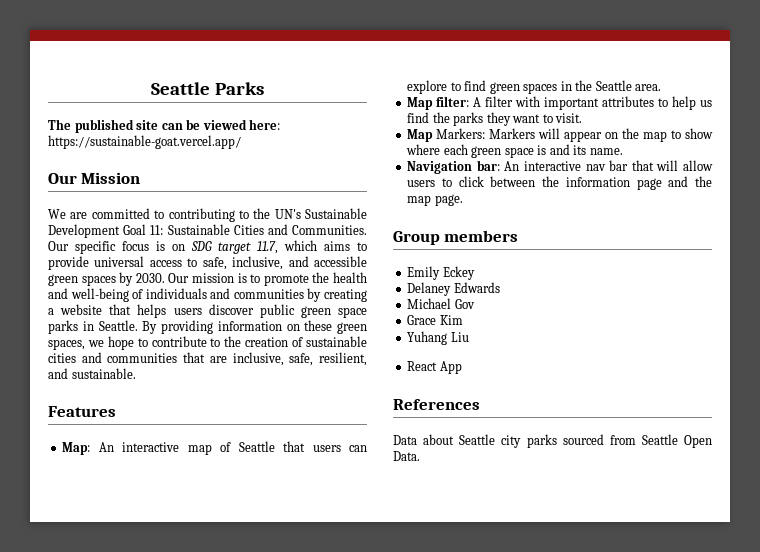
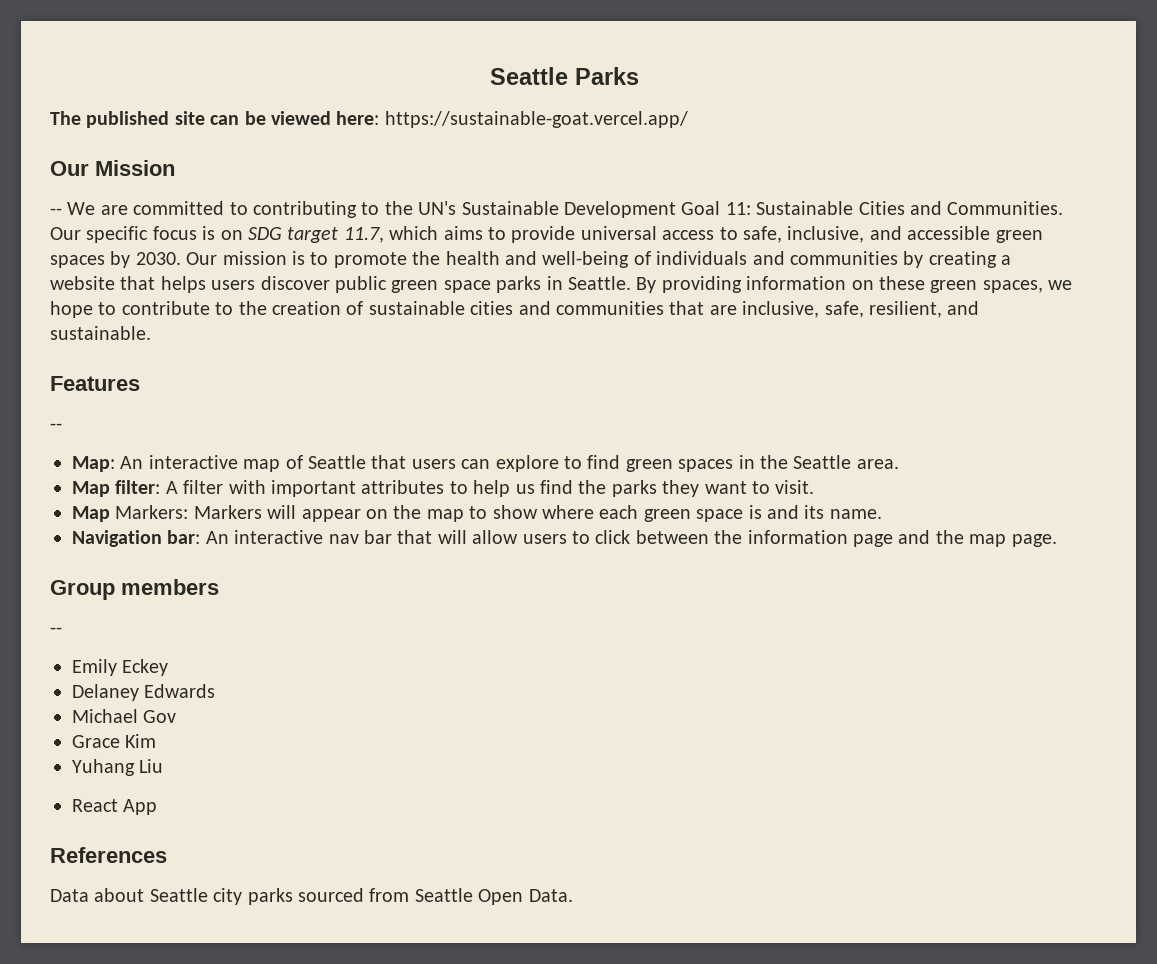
- We are committed to contributing to the UN's Sustainable Development Goal 11: Sustainable Cities and Communities.
+ -- We are committed to contributing to the UN's Sustainable Development Goal 11: Sustainable Cities and Communities.
  Features
+ --
  Group members
+ --

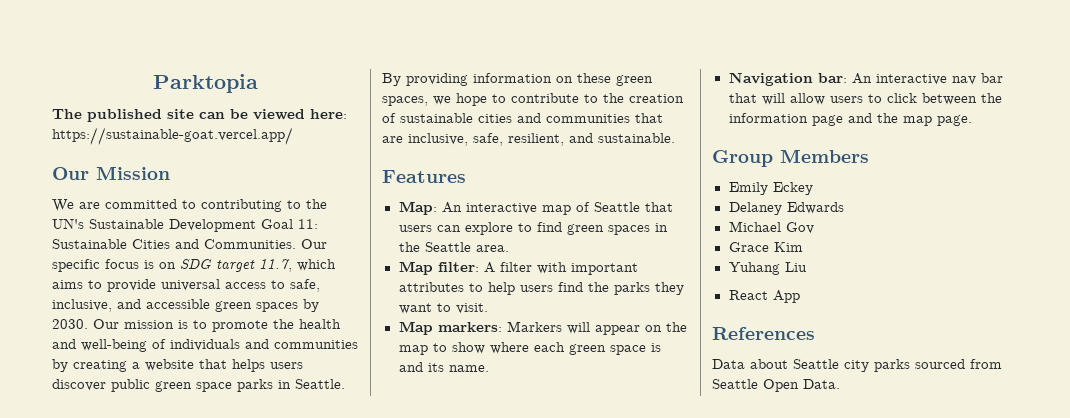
- Seattle Parks
+ Parktopia
- -- We are committed to contributing to the UN's Sustainable Development Goal 11: Sustainable Cities and Communities.
+ We are committed to contributing to the UN's Sustainable Development Goal 11: Sustainable Cities and Communities.
  Features
- --
- Map filter: A filter with important attributes to help us find the parks they want to visit.
+ Map filter: A filter with important attributes to help users find the parks they want to visit.
- Map Markers: Markers will appear on the map to show where each green space is and its name.
+ Map markers: Markers will appear on the map to show where each green space is and its name.
- Group members
- --
+ Group Members

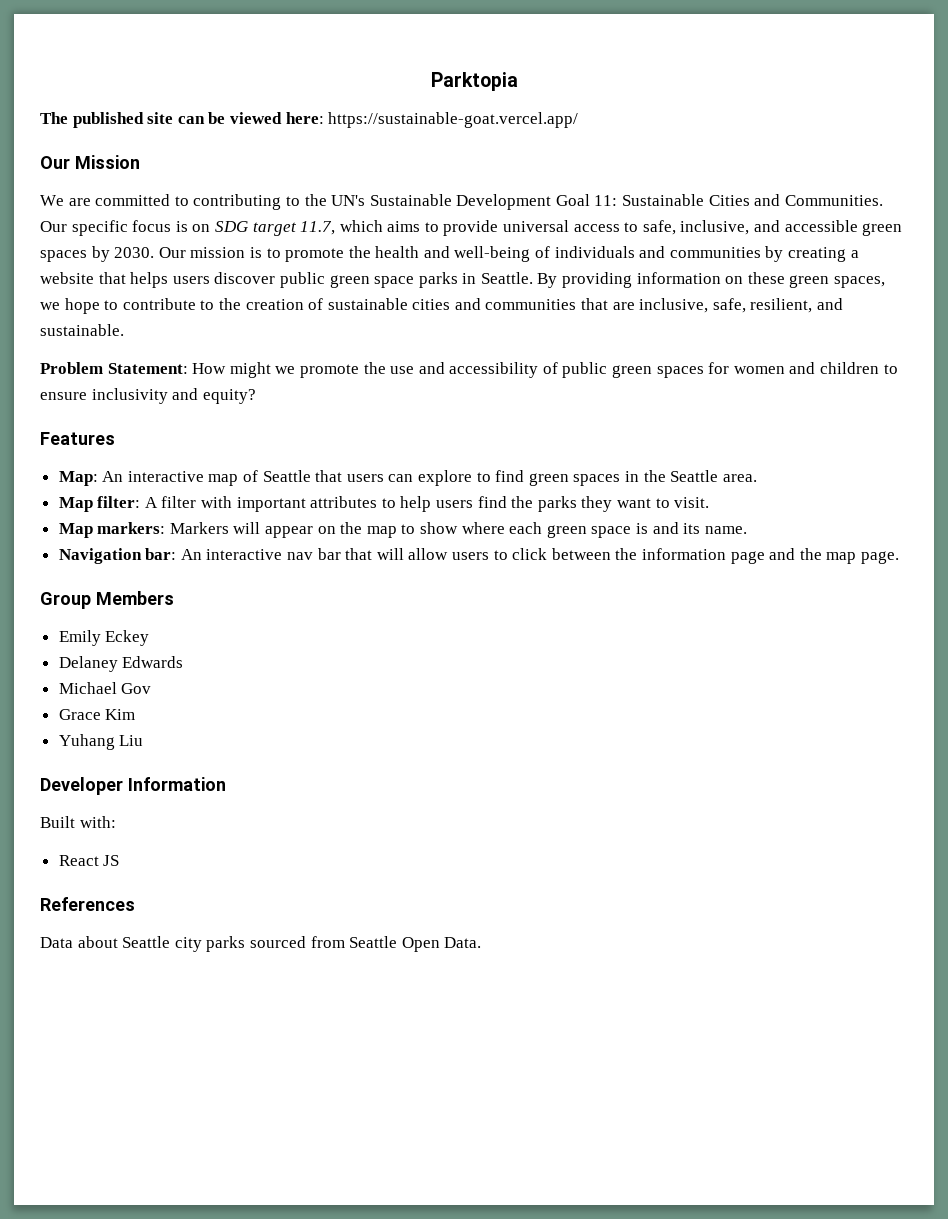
+ Problem Statement: How might we promote the use and accessibility of public green spaces for women and children to ensure inclusivity and equity?
+ Developer Information
+ Built with:
- React App
+ React JS

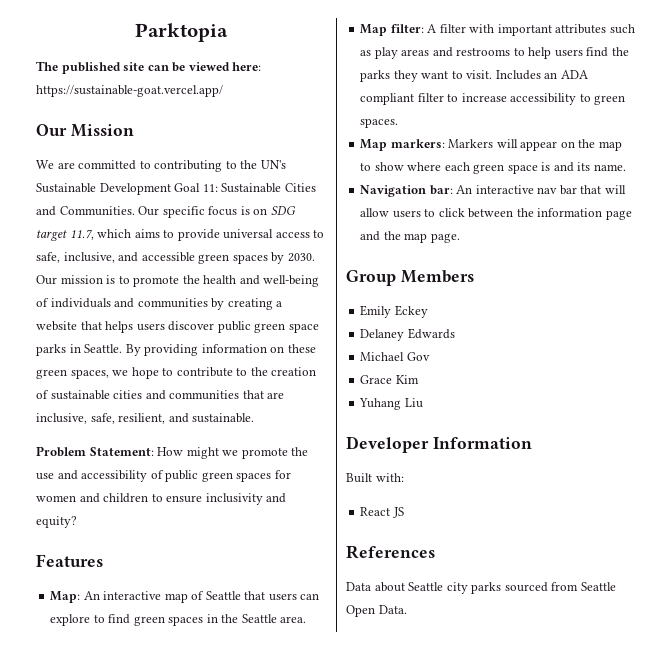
- Map filter: A filter with important attributes to help users find the parks they want to visit.
+ Map filter: A filter with important attributes such as play areas and restrooms to help users find the parks they want to visit. Includes an ADA compliant filter to increase accessibility to green spaces.

